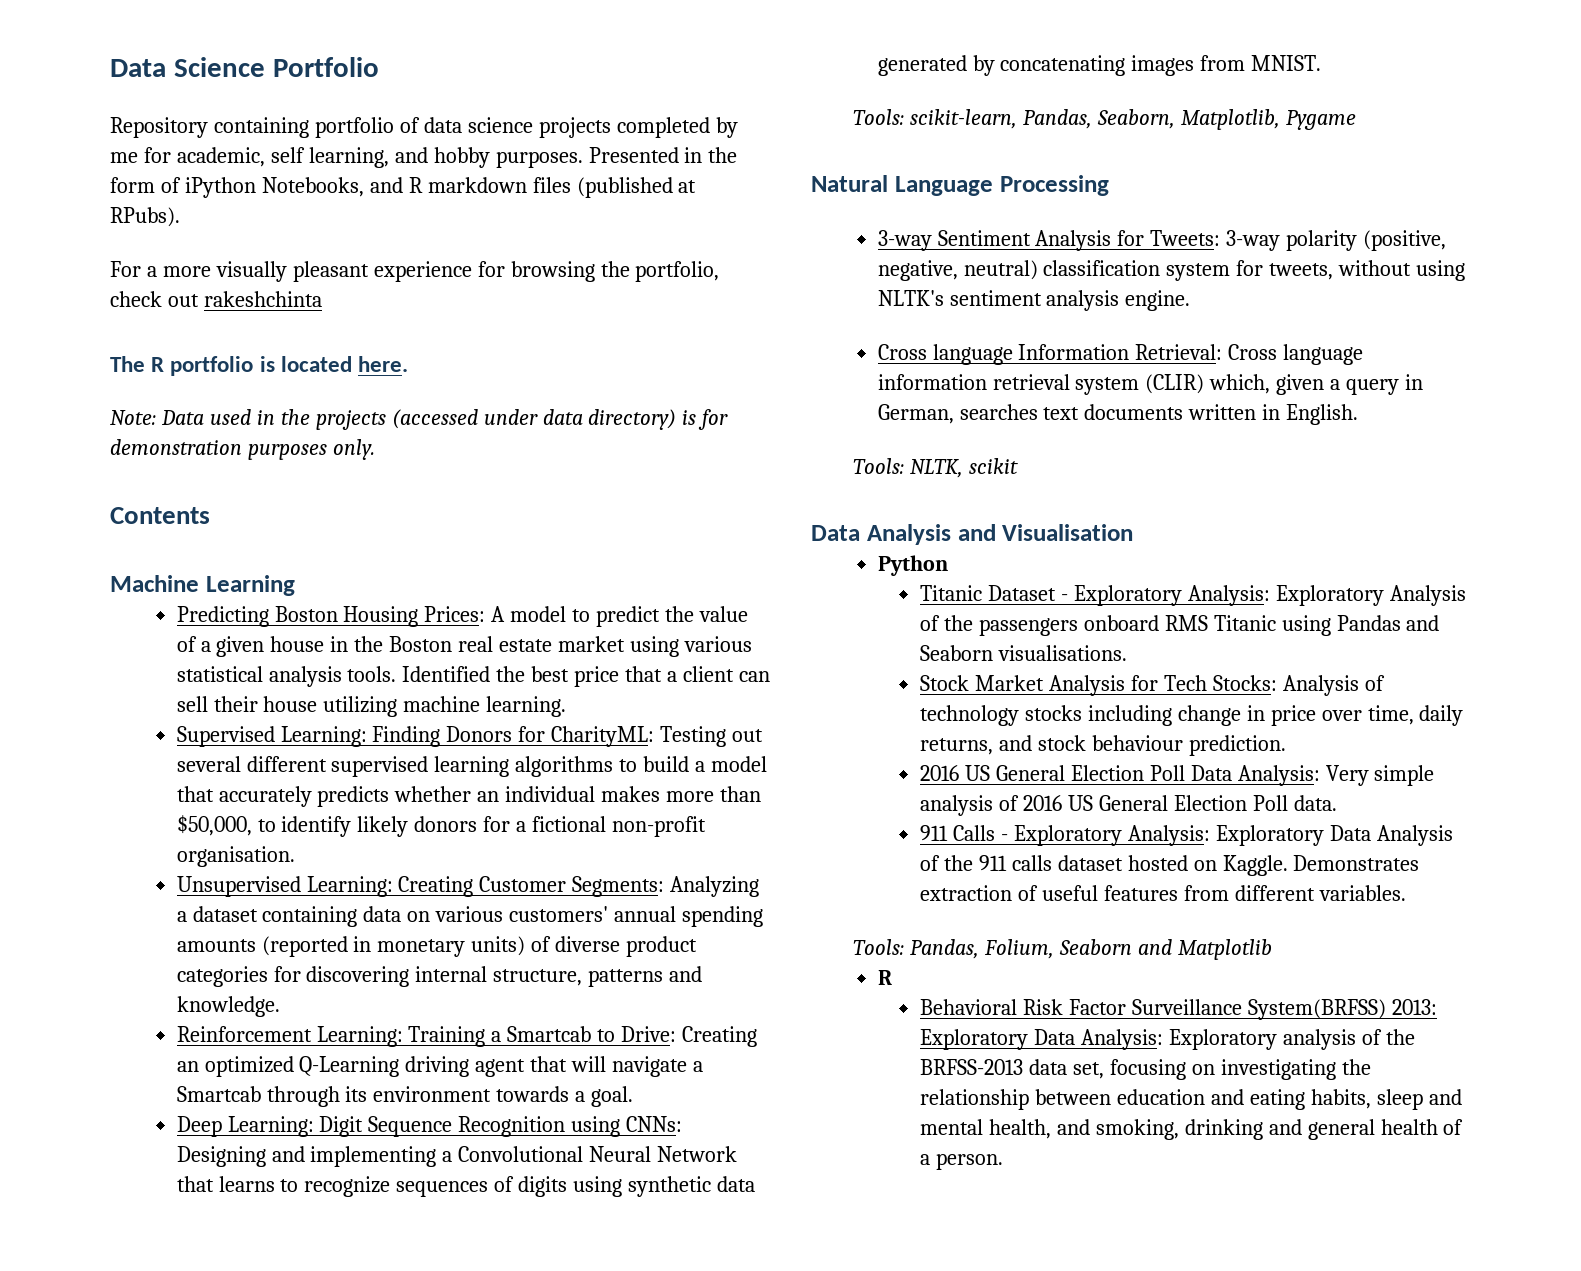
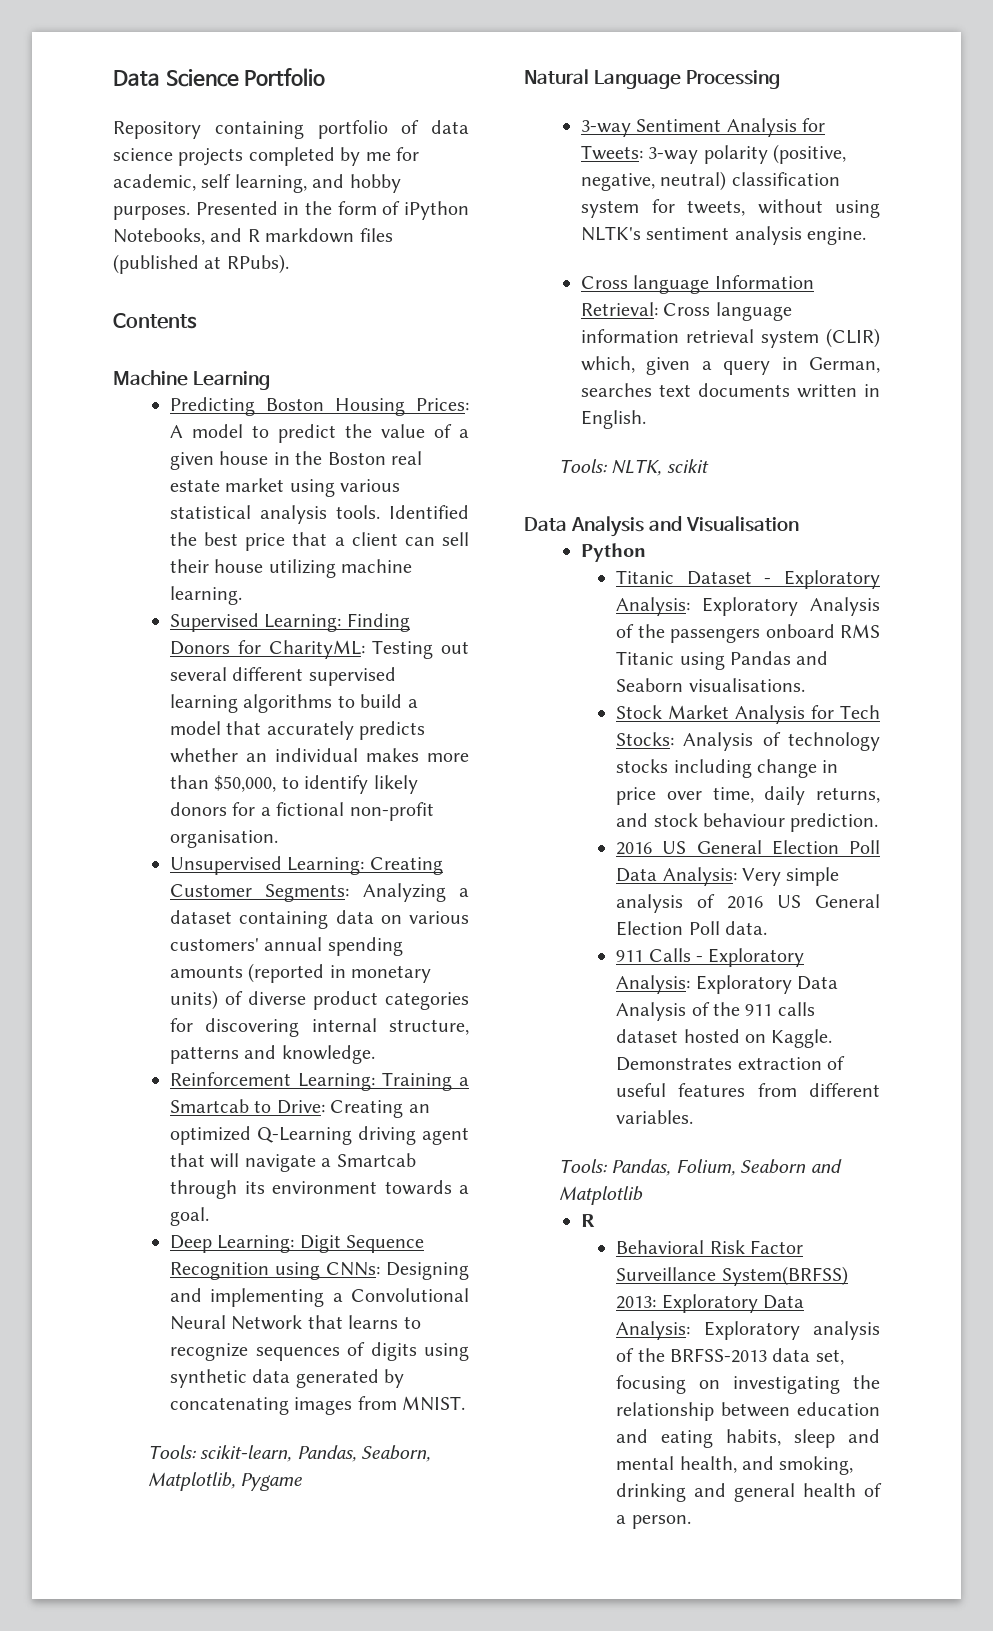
- For a more visually pleasant experience for browsing the portfolio, check out rakeshchinta
- The R portfolio is located here.
- Note: Data used in the projects (accessed under data directory) is for demonstration purposes only.

